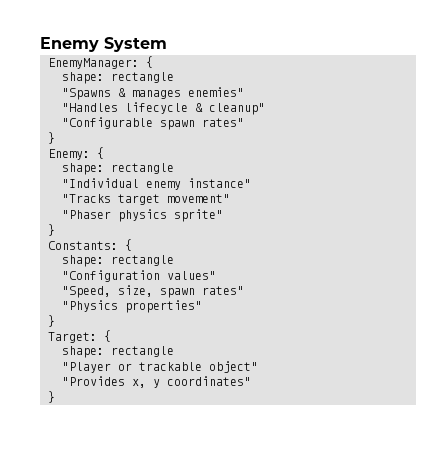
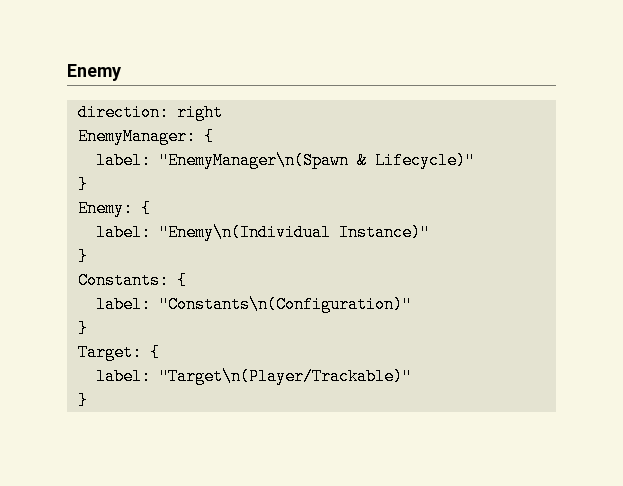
- Enemy System
+ Enemy
+ direction: right
  EnemyManager: {
- shape: rectangle
- "Spawns & manages enemies"
- "Handles lifecycle & cleanup"
- "Configurable spawn rates"
+ label: "EnemyManager\n(Spawn & Lifecycle)"
  }
  Enemy: {
- shape: rectangle
- "Individual enemy instance"
- "Tracks target movement"
- "Phaser physics sprite"
+ label: "Enemy\n(Individual Instance)"
  }
  Constants: {
- shape: rectangle
- "Configuration values"
- "Speed, size, spawn rates"
- "Physics properties"
+ label: "Constants\n(Configuration)"
  }
  Target: {
- shape: rectangle
- "Player or trackable object"
- "Provides x, y coordinates"
+ label: "Target\n(Player/Trackable)"

